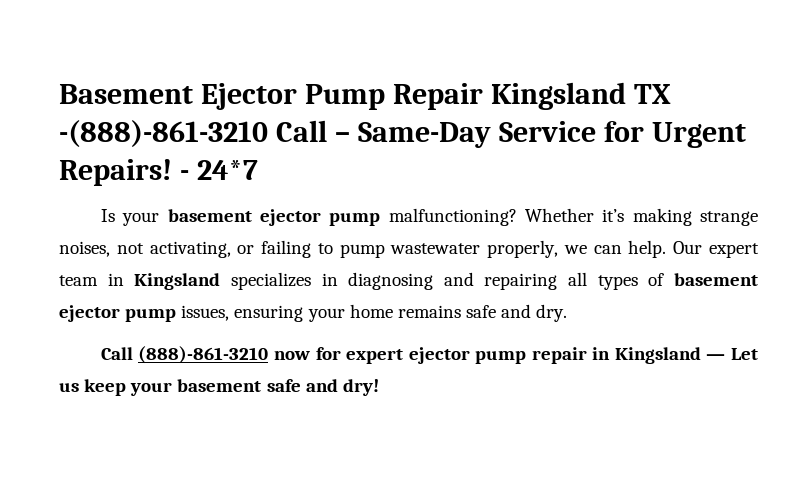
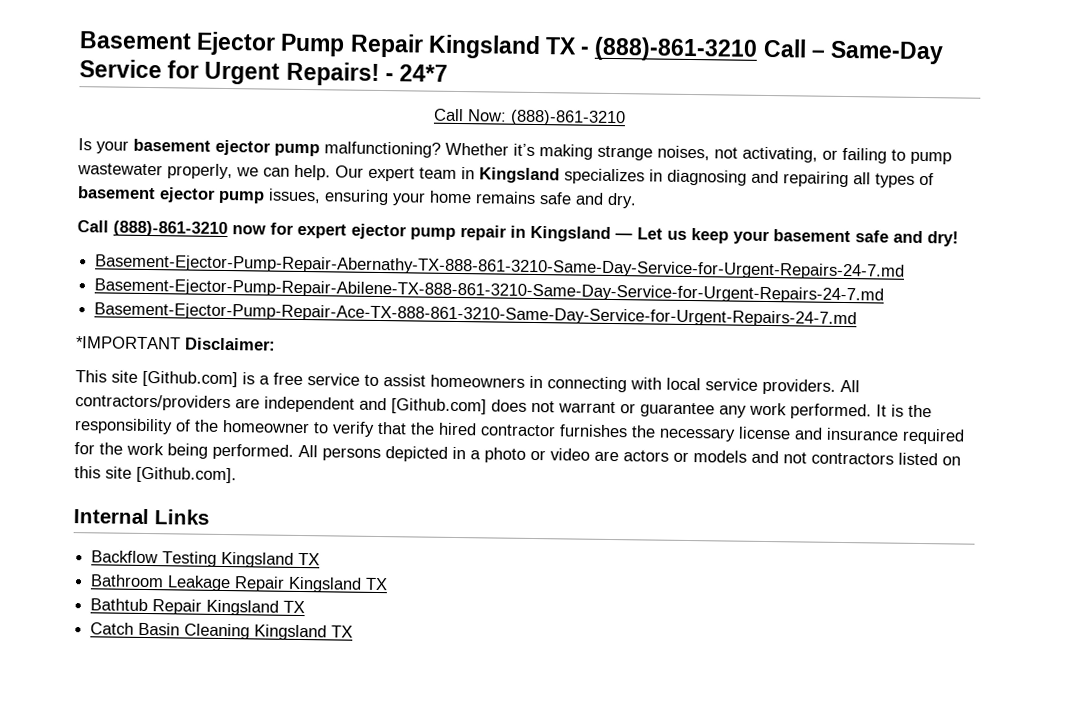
- Basement Ejector Pump Repair Kingsland TX -(888)-861-3210 Call – Same-Day Service for Urgent Repairs!
+ Basement Ejector Pump Repair Kingsland TX - (888)-861-3210 Call – Same-Day Service for Urgent Repairs!
+ Call Now: (888)-861-3210
+ Basement-Ejector-Pump-Repair-Abernathy-TX-888-861-3210-Same-Day-Service-for-Urgent-Repairs-24-7.md
+ Basement-Ejector-Pump-Repair-Abilene-TX-888-861-3210-Same-Day-Service-for-Urgent-Repairs-24-7.md
+ Basement-Ejector-Pump-Repair-Ace-TX-888-861-3210-Same-Day-Service-for-Urgent-Repairs-24-7.md
+ *IMPORTANT Disclaimer:
+ This site [Github.com] is a free service to assist homeowners in connecting with local service providers. All contractors/providers are independent and [Github.com] does not warrant or guarantee any work performed. It is the responsibility of the homeowner to verify that the hired contractor furnishes the necessary license and insurance required for the work being performed. All persons depicted in a photo or video are actors or models and not contractors listed on this site [Github.com].
+ Internal Links
+ Backflow Testing Kingsland TX
+ Bathroom Leakage Repair Kingsland TX
+ Bathtub Repair Kingsland TX
+ Catch Basin Cleaning Kingsland TX

